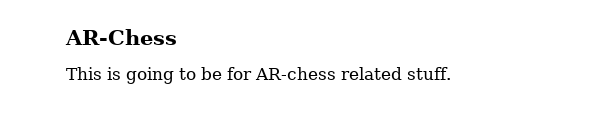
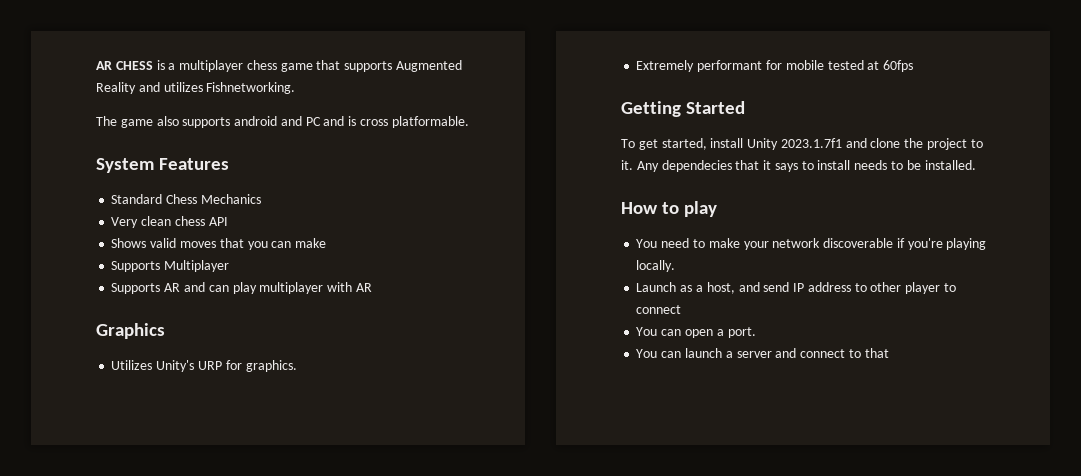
- AR-Chess
- This is going to be for AR-chess related stuff.
+ AR CHESS is a multiplayer chess game that supports Augmented Reality and utilizes Fishnetworking.
+ The game also supports android and PC and is cross platformable.
+ System Features
+ Standard Chess Mechanics
+ Very clean chess API
+ Shows valid moves that you can make
+ Supports Multiplayer
+ Supports AR and can play multiplayer with AR
+ Graphics
+ Utilizes Unity's URP for graphics.
+ Extremely performant for mobile tested at 60fps
+ Getting Started
+ To get started, install Unity 2023.1.7f1 and clone the project to it. Any dependecies that it says to install needs to be installed.
+ How to play
+ You need to make your network discoverable if you're playing locally.
+ Launch as a host, and send IP address to other player to connect
+ You can open a port.
+ You can launch a server and connect to that

